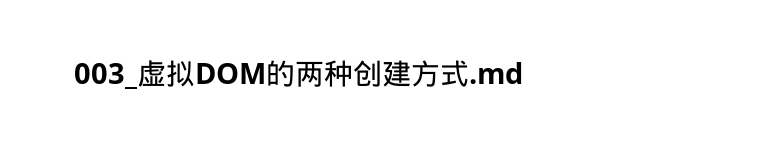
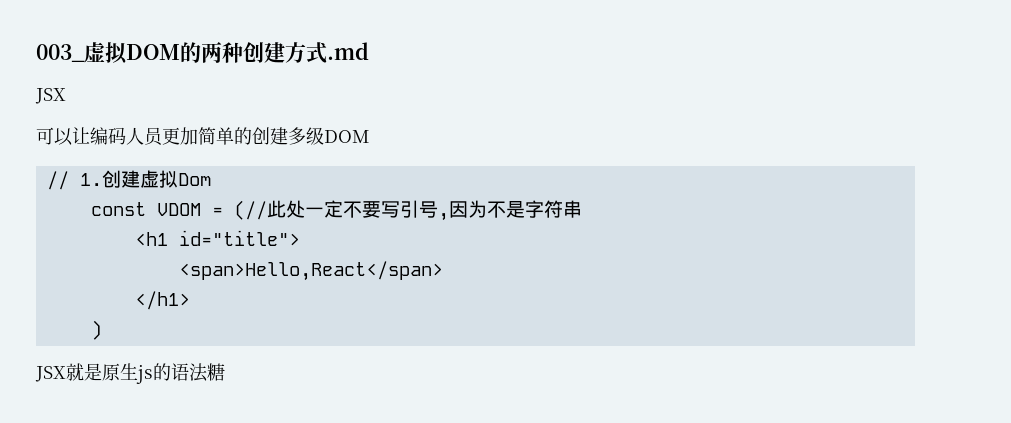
  003_虚拟DOM的两种创建方式.md
+ JSX
+ 可以让编码人员更加简单的创建多级DOM
+ // 1.创建虚拟Dom
+ const VDOM = (//此处一定不要写引号,因为不是字符串
+ <h1 id="title">
+ <span>Hello,React</span>
+ </h1>
+ )
+ JSX就是原生js的语法糖

